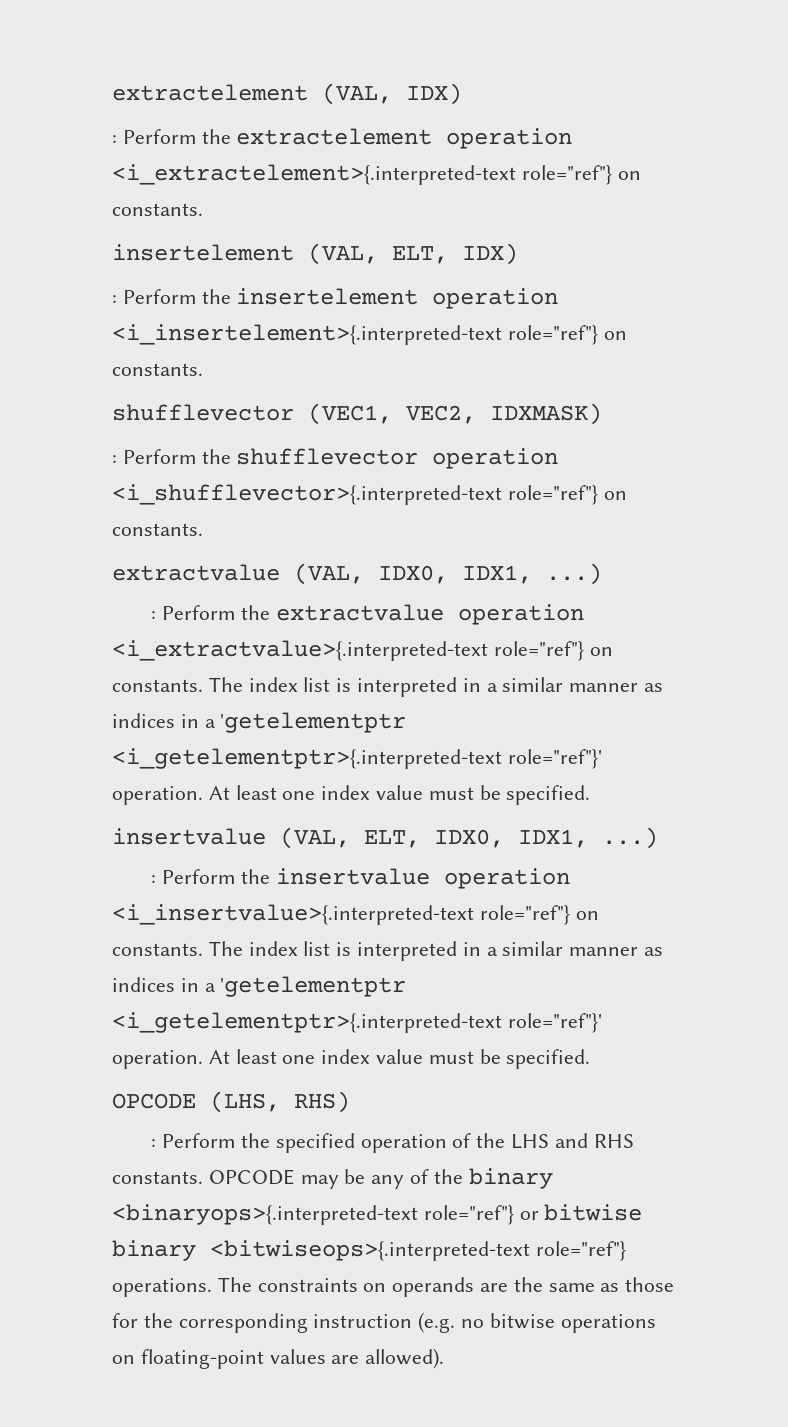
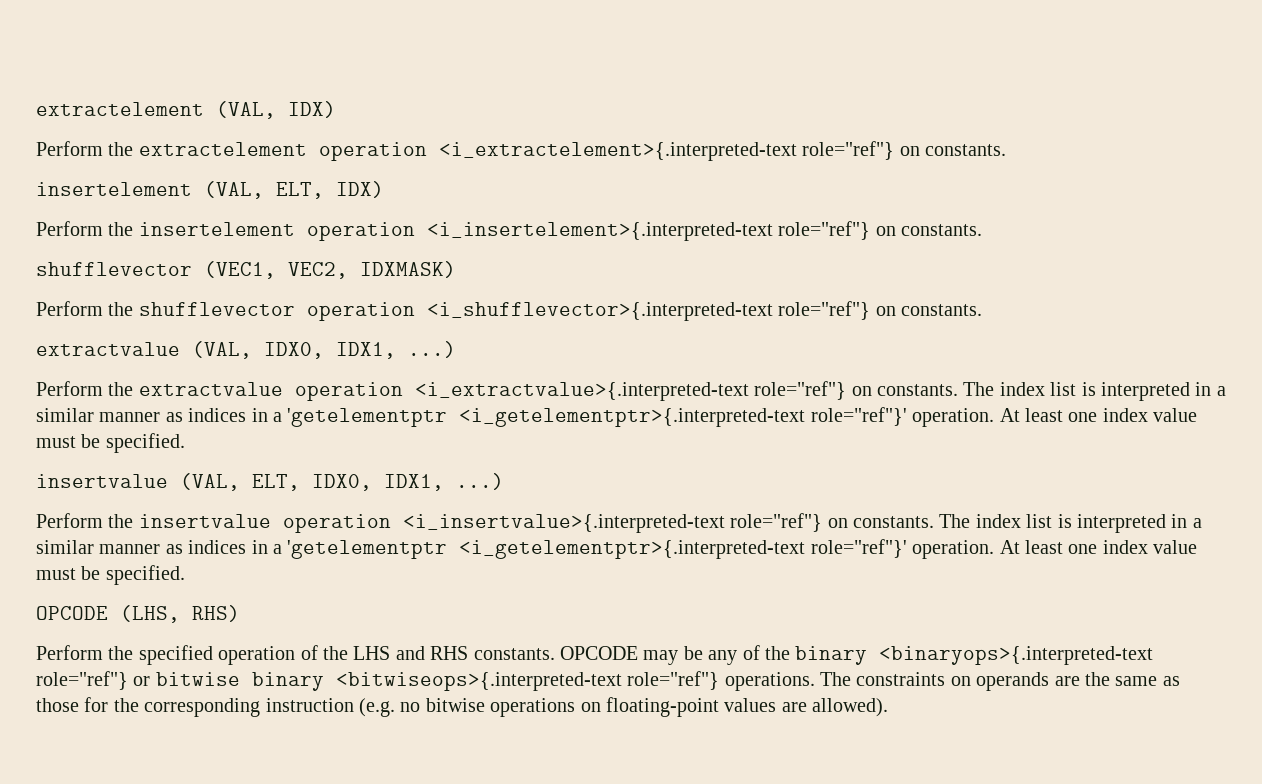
- : Perform the extractelement operation <i_extractelement>{.interpreted-text role="ref"} on constants.
+ Perform the extractelement operation <i_extractelement>{.interpreted-text role="ref"} on constants.
- : Perform the insertelement operation <i_insertelement>{.interpreted-text role="ref"} on constants.
+ Perform the insertelement operation <i_insertelement>{.interpreted-text role="ref"} on constants.
- : Perform the shufflevector operation <i_shufflevector>{.interpreted-text role="ref"} on constants.
+ Perform the shufflevector operation <i_shufflevector>{.interpreted-text role="ref"} on constants.
- : Perform the extractvalue operation <i_extractvalue>{.interpreted-text role="ref"} on constants.
+ Perform the extractvalue operation <i_extractvalue>{.interpreted-text role="ref"} on constants.
- : Perform the insertvalue operation <i_insertvalue>{.interpreted-text role="ref"} on constants.
+ Perform the insertvalue operation <i_insertvalue>{.interpreted-text role="ref"} on constants.
- : Perform the specified operation of the LHS and RHS constants.
+ Perform the specified operation of the LHS and RHS constants.

